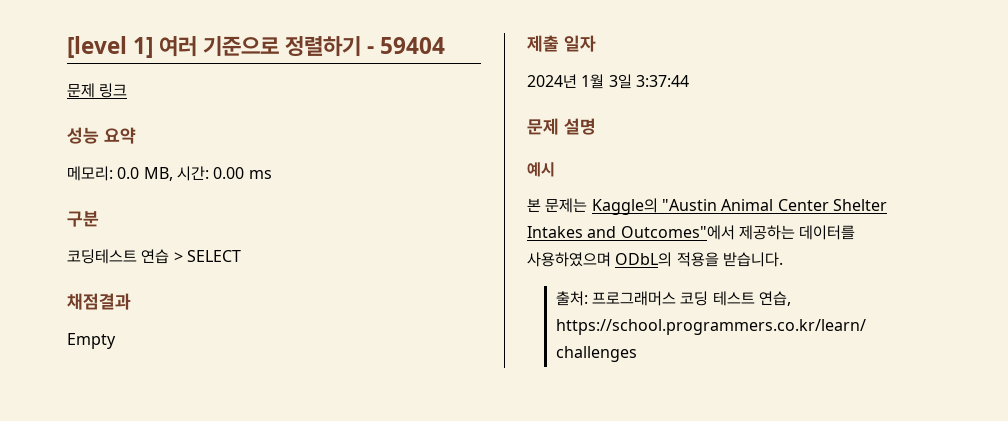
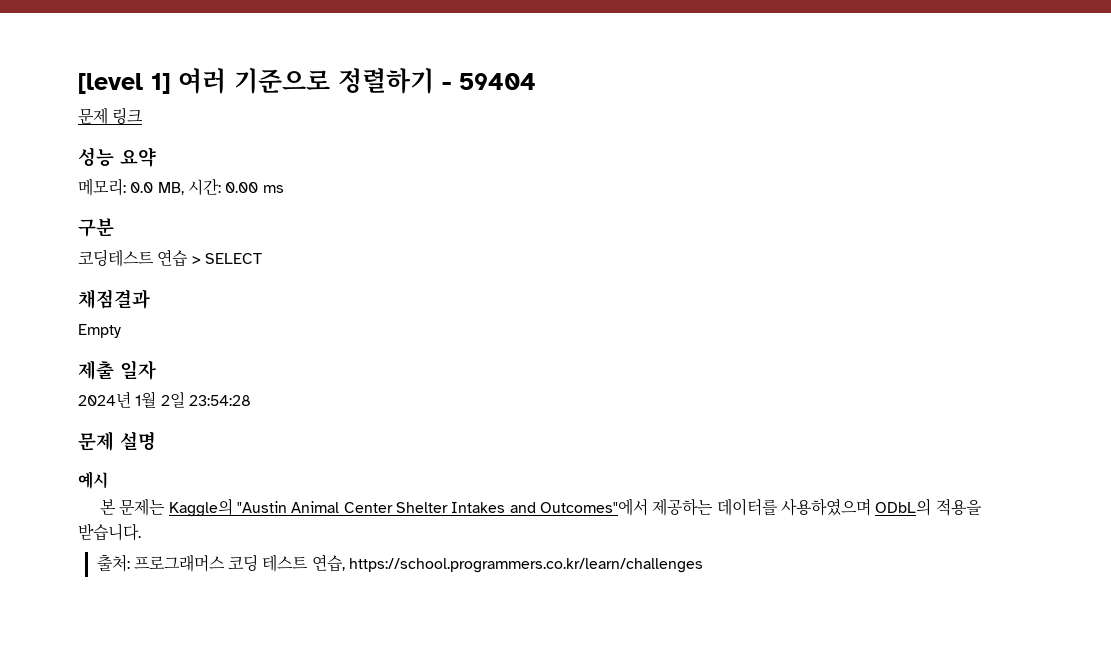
- 2024년 1월 3일 3:37:44
+ 2024년 1월 2일 23:54:28

